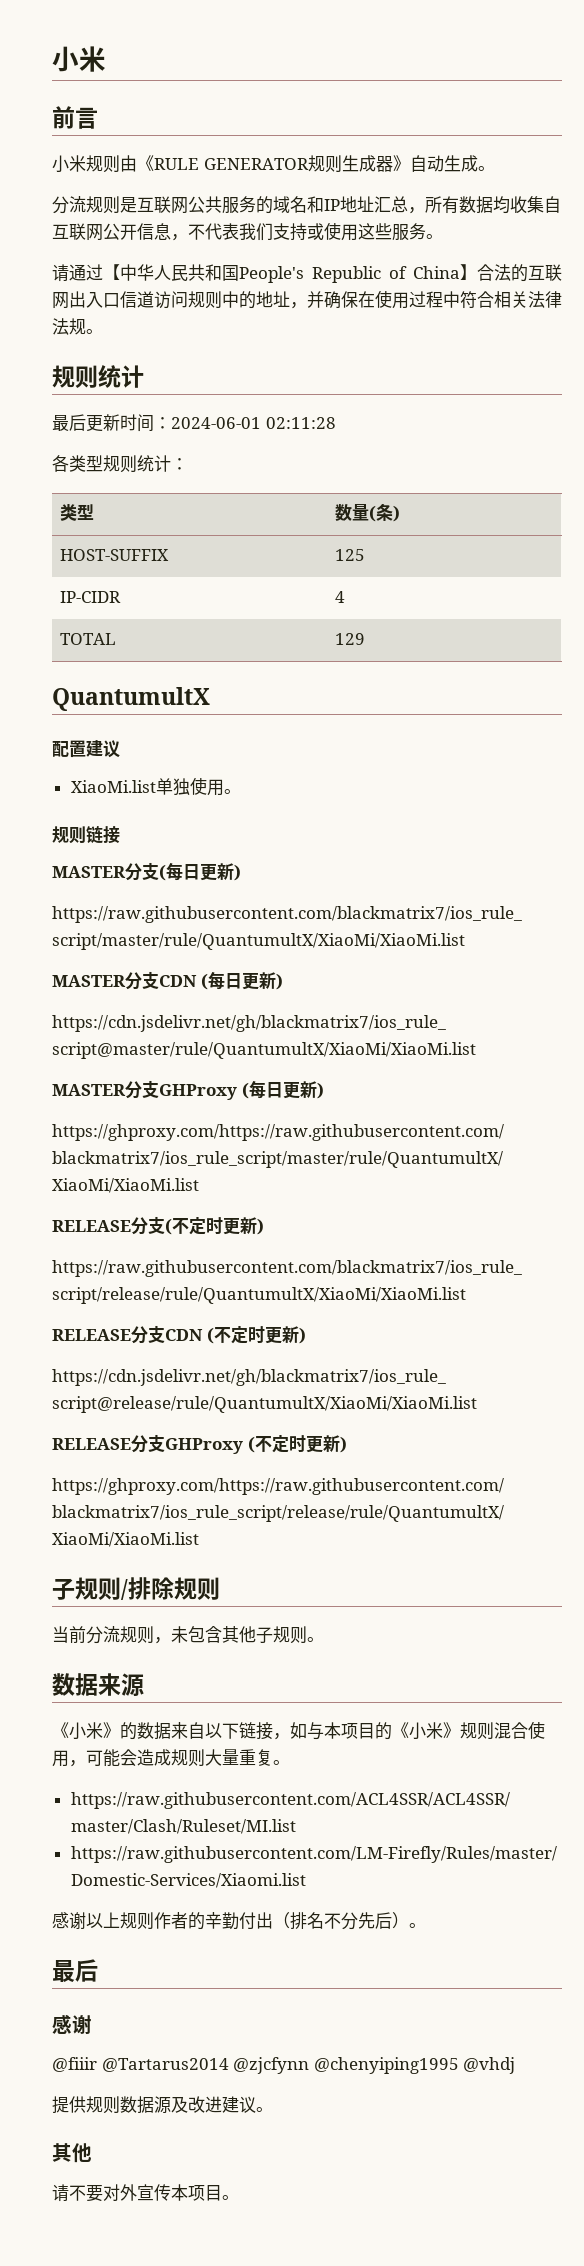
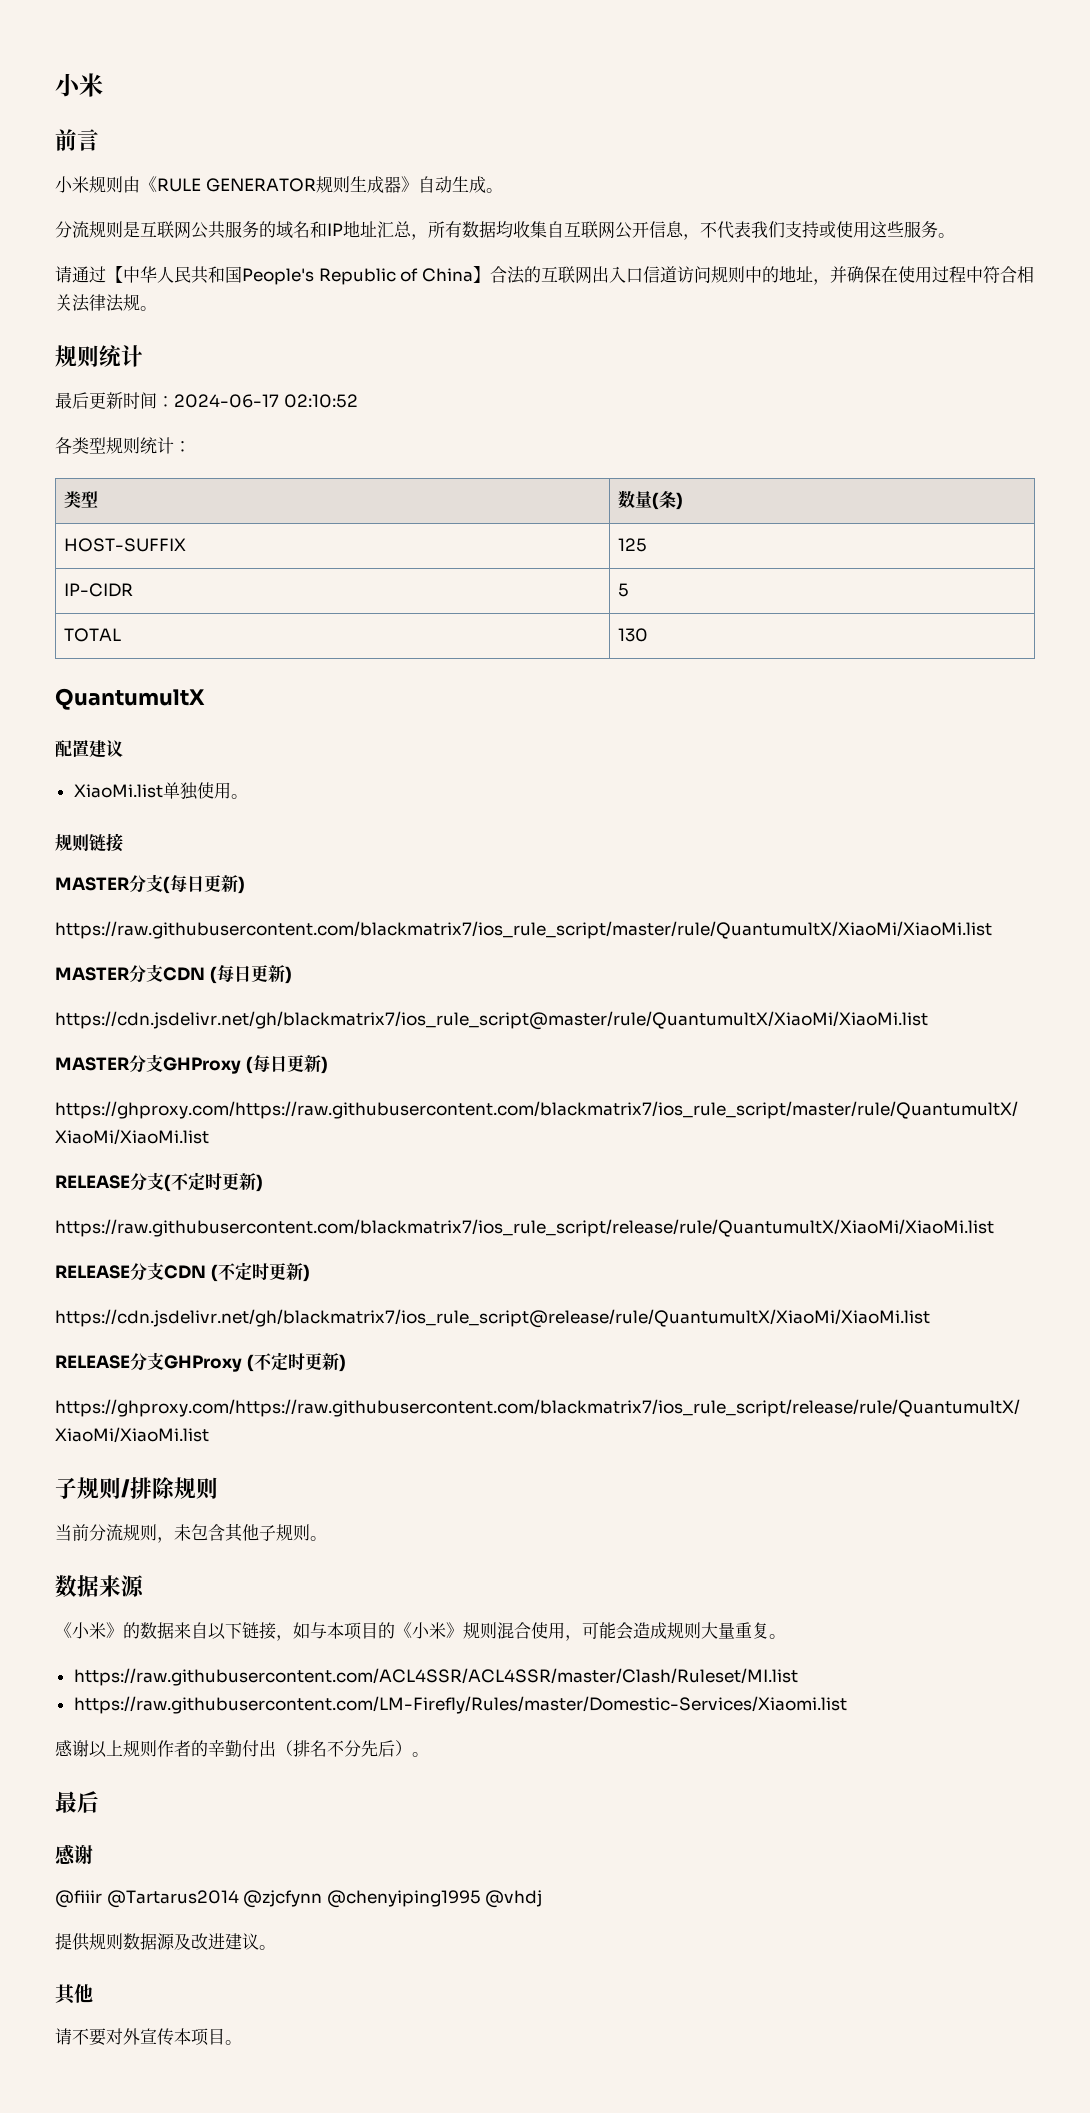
- 最后更新时间：2024-06-01 02:11:28
+ 最后更新时间：2024-06-17 02:10:52
- IP-CIDR | 4
+ IP-CIDR | 5
- TOTAL | 129
+ TOTAL | 130

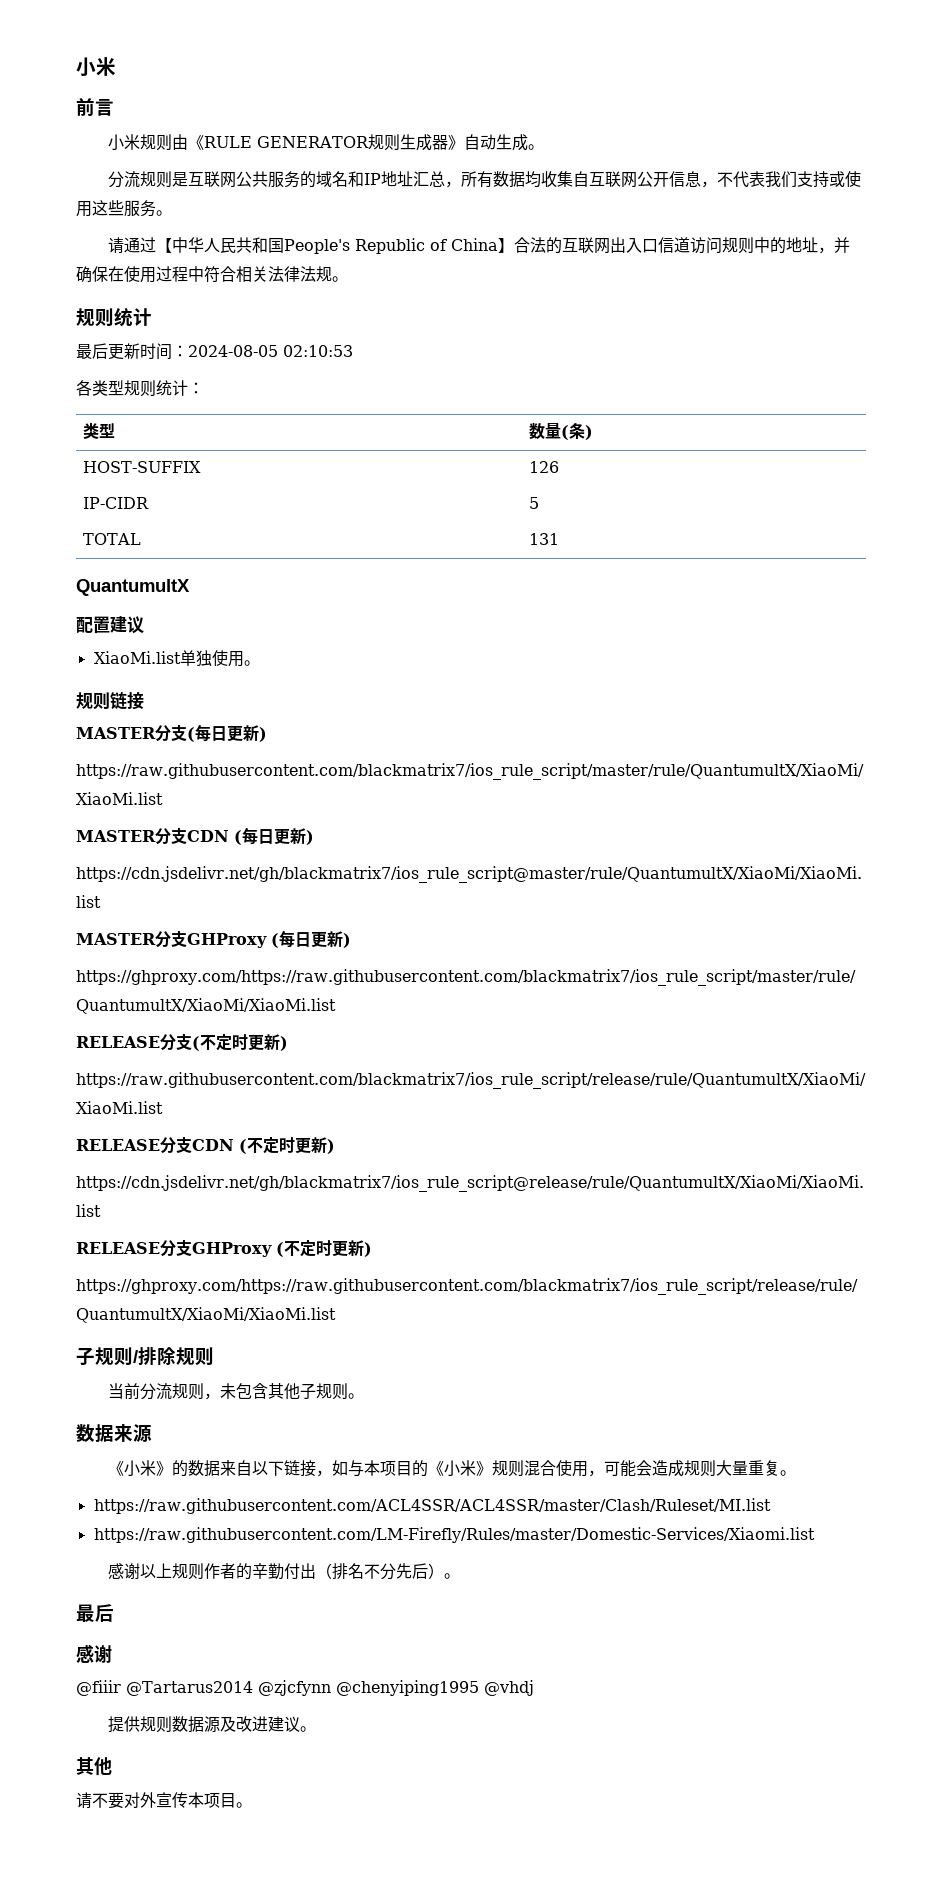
- 最后更新时间：2024-06-17 02:10:52
+ 最后更新时间：2024-08-05 02:10:53
- HOST-SUFFIX | 125
+ HOST-SUFFIX | 126
- TOTAL | 130
+ TOTAL | 131

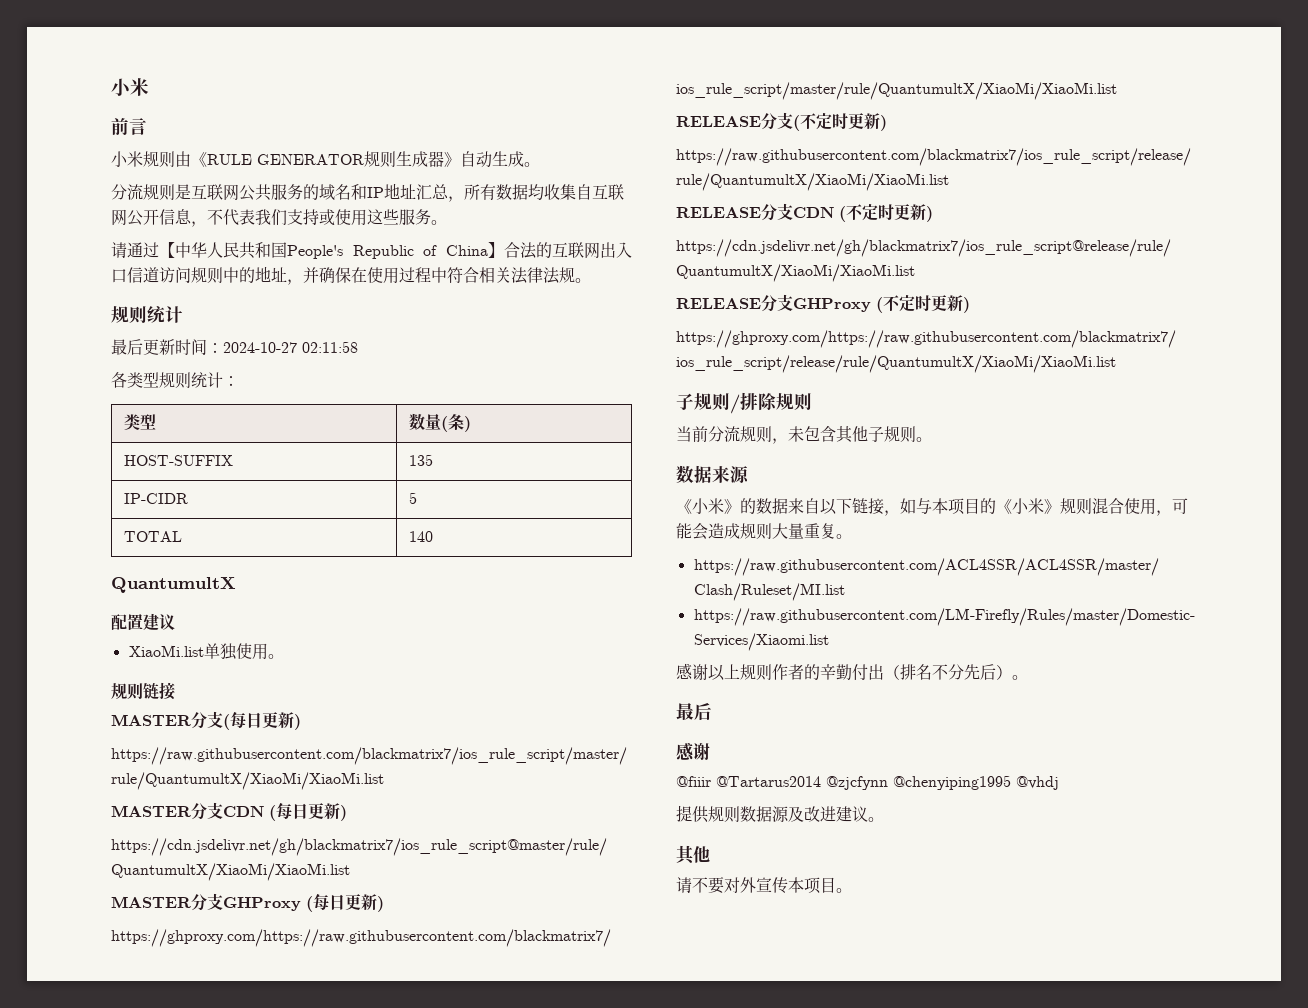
- 最后更新时间：2024-08-05 02:10:53
+ 最后更新时间：2024-10-27 02:11:58
- HOST-SUFFIX | 126
+ HOST-SUFFIX | 135
- TOTAL | 131
+ TOTAL | 140

